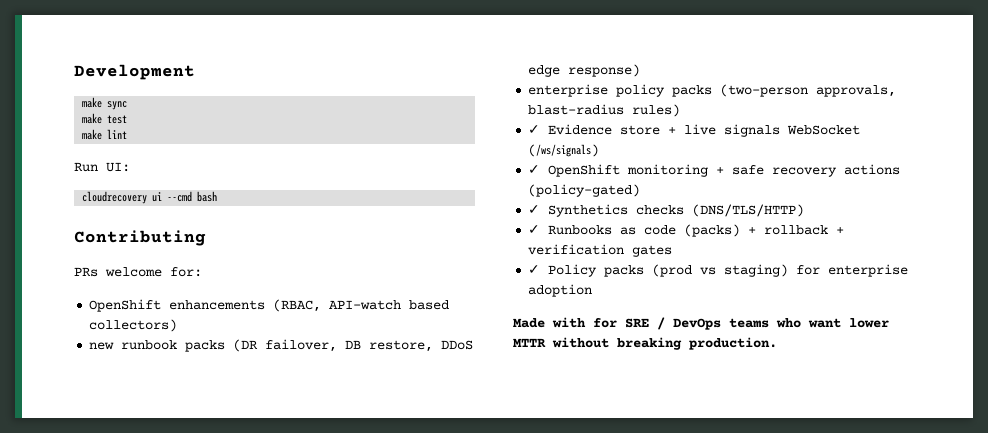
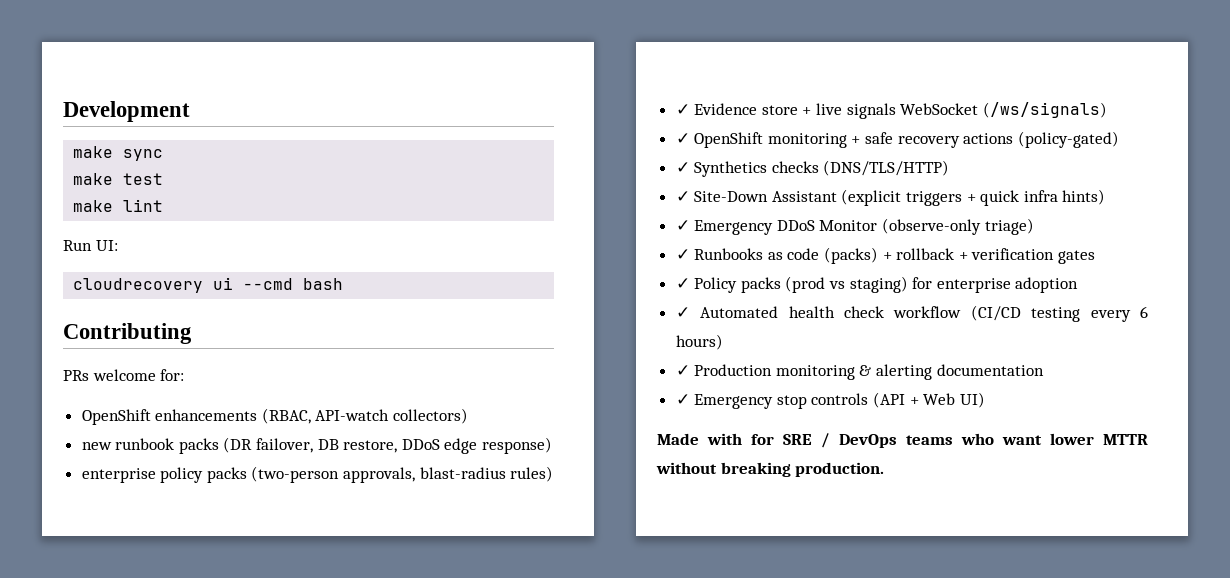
- OpenShift enhancements (RBAC, API-watch based collectors)
+ OpenShift enhancements (RBAC, API-watch collectors)
+ ✓ Site-Down Assistant (explicit triggers + quick infra hints)
+ ✓ Emergency DDoS Monitor (observe-only triage)
+ ✓ Automated health check workflow (CI/CD testing every 6 hours)
+ ✓ Production monitoring & alerting documentation
+ ✓ Emergency stop controls (API + Web UI)

